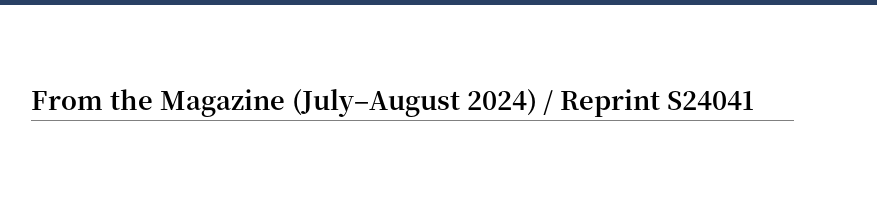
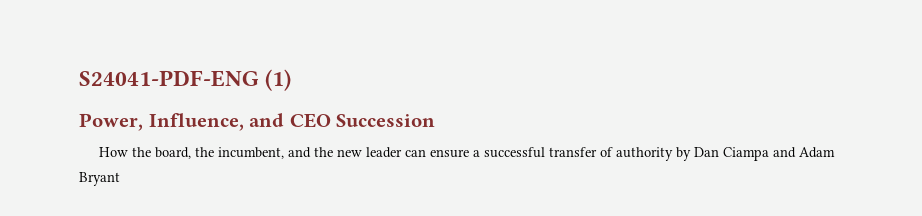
- From the Magazine (July–August 2024) / Reprint S24041
+ S24041-PDF-ENG (1)
+ Power, Influence, and CEO Succession
+ How the board, the incumbent, and the new leader can ensure a successful transfer of authority by Dan Ciampa and Adam Bryant

